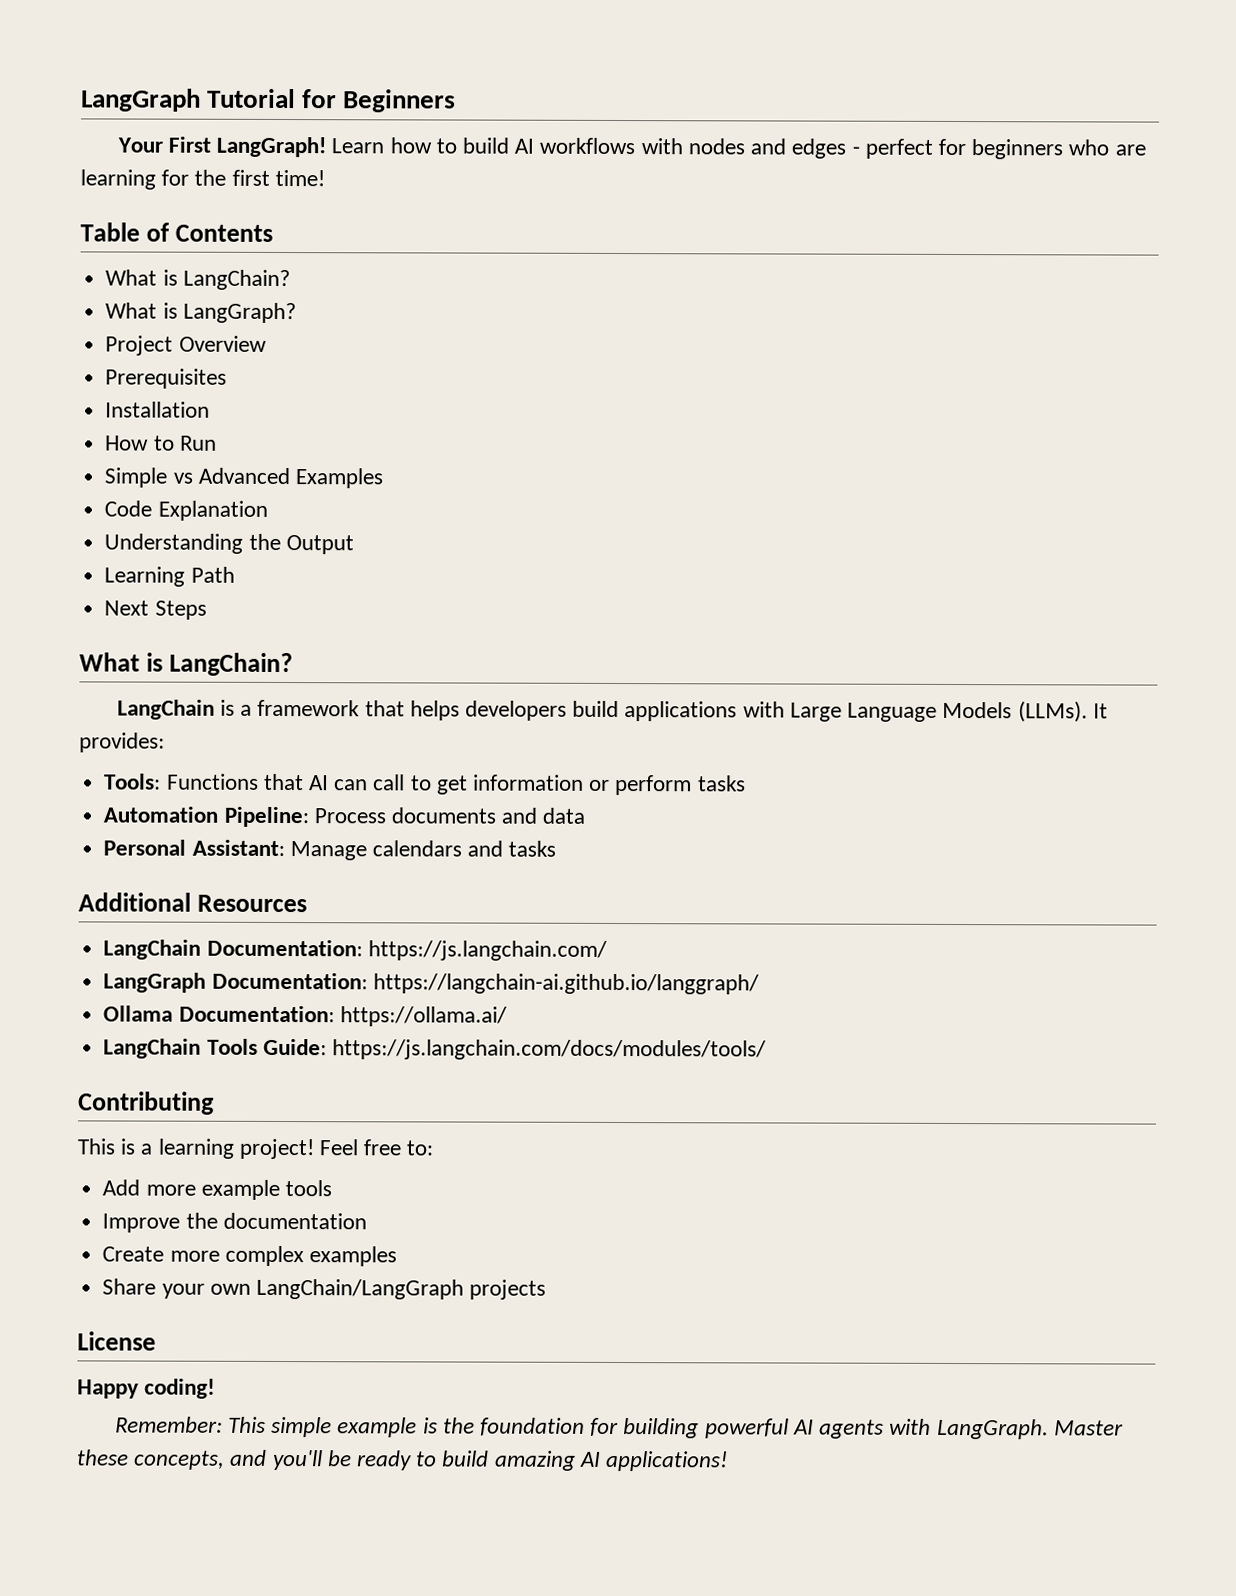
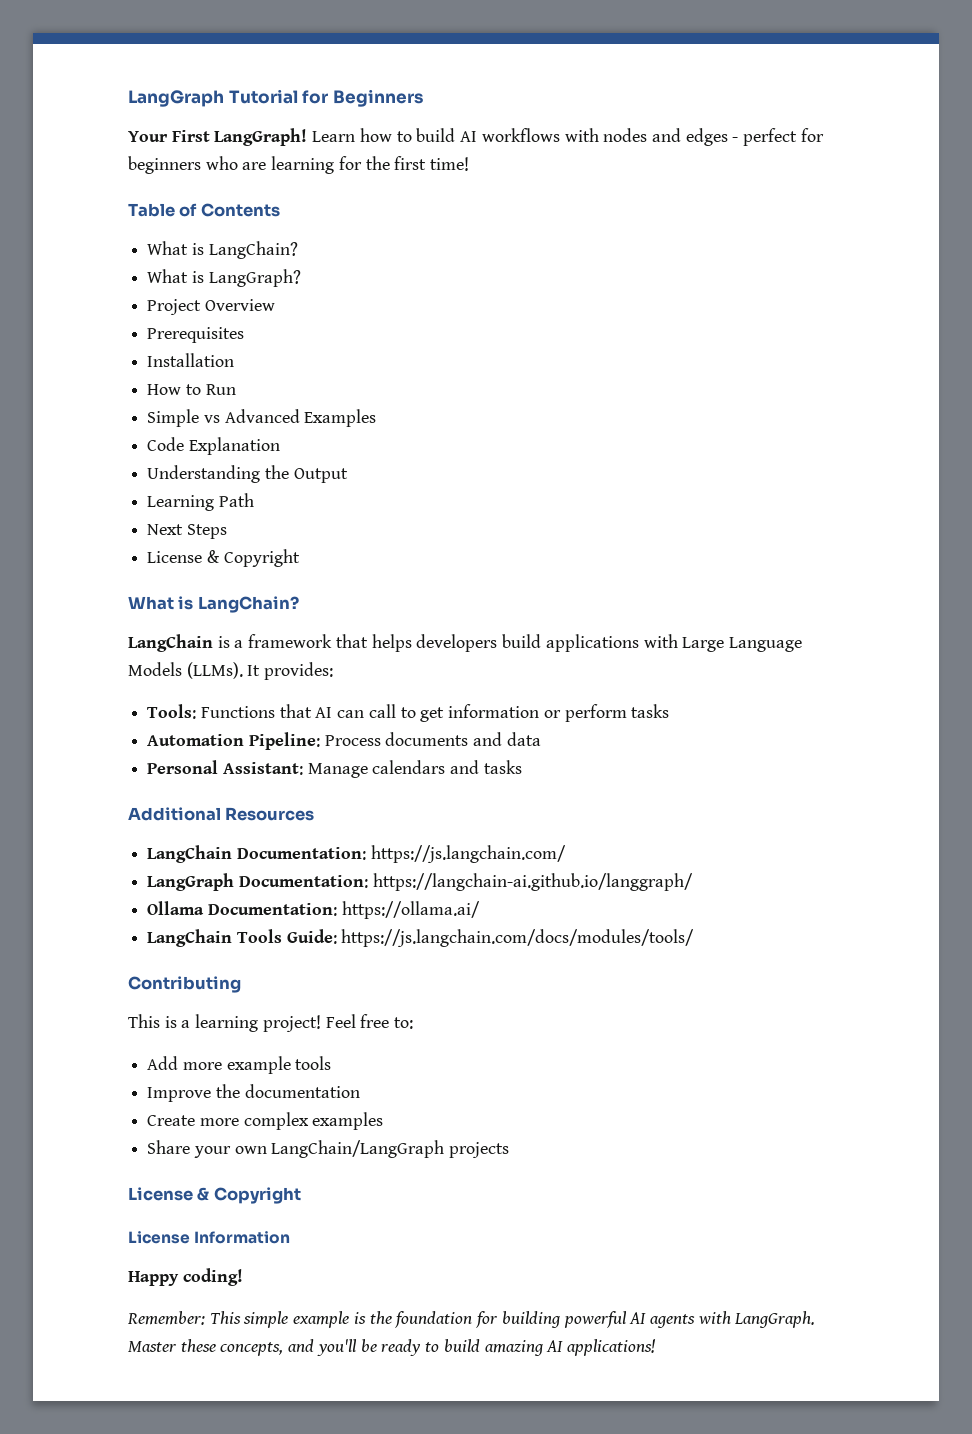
  Next Steps
+ License & Copyright
  Share your own LangChain/LangGraph projects
- License
+ License & Copyright
+ License Information

